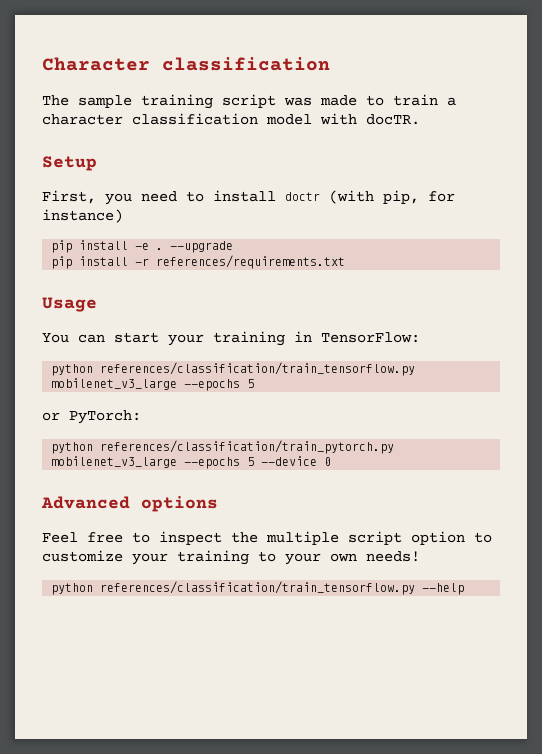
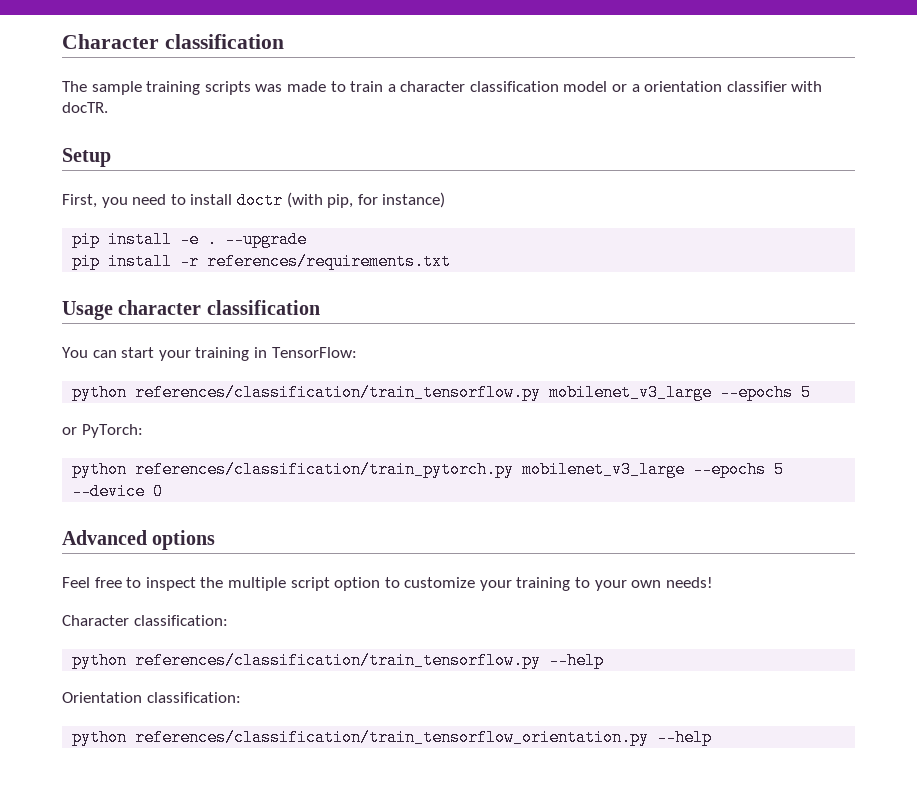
- The sample training script was made to train a character classification model with docTR.
+ The sample training scripts was made to train a character classification model or a orientation classifier with docTR.
- Usage
+ Usage character classification
+ Character classification:
+ Orientation classification:
+ python references/classification/train_tensorflow_orientation.py --help

